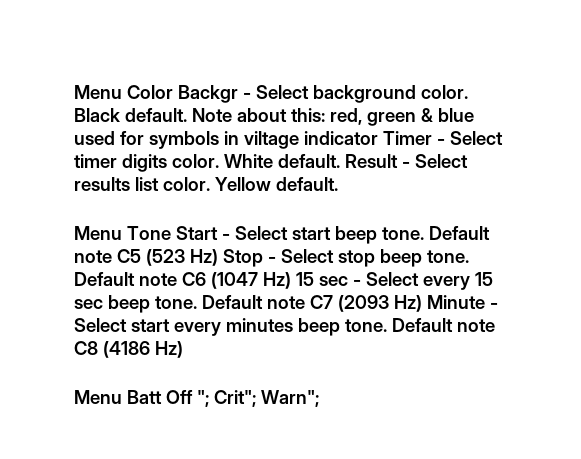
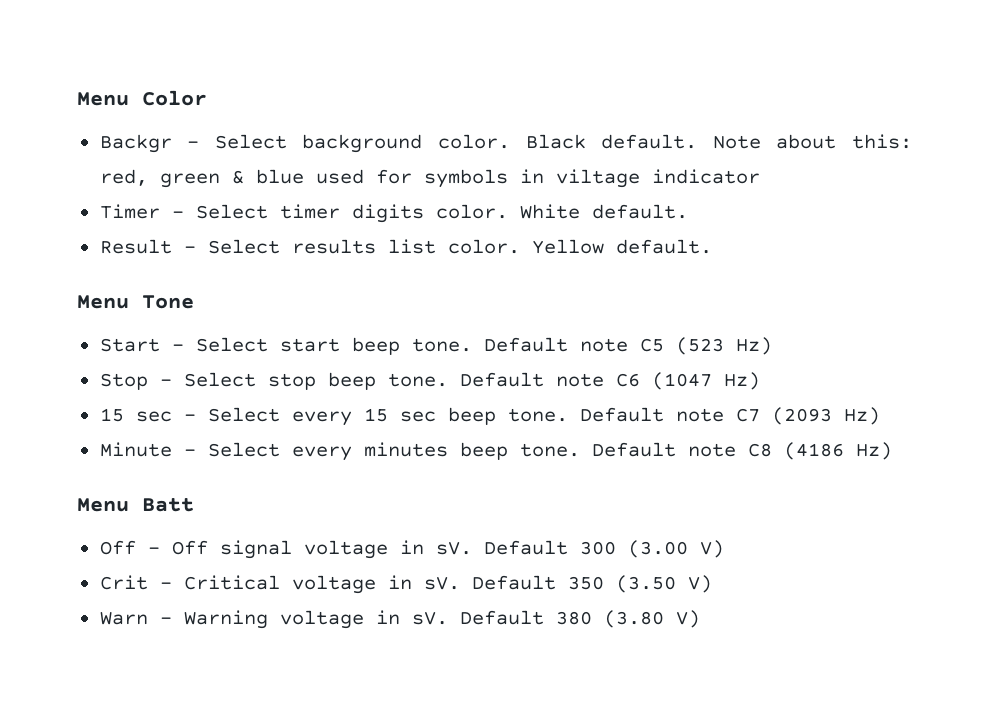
- Menu Color Backgr - Select background color.
+ Menu Color
+ Backgr - Select background color.
- Note about this: red, green & blue used for symbols in viltage indicator Timer - Select timer digits color.
+ Note about this: red, green & blue used for symbols in viltage indicator
+ Timer - Select timer digits color.
- White default. Result - Select results list color.
+ White default.
+ Result - Select results list color.
- Menu Tone Start - Select start beep tone.
+ Menu Tone
+ Start - Select start beep tone.
- Default note C5 (523 Hz) Stop - Select stop beep tone.
+ Default note C5 (523 Hz)
+ Stop - Select stop beep tone.
- Default note C6 (1047 Hz) 15 sec - Select every 15 sec beep tone.
+ Default note C6 (1047 Hz)
+ 15 sec - Select every 15 sec beep tone.
- Default note C7 (2093 Hz) Minute - Select start every minutes beep tone.
+ Default note C7 (2093 Hz)
+ Minute - Select every minutes beep tone.
- Menu Batt Off "; Crit"; Warn";
+ Menu Batt
+ Off - Off signal voltage in sV. Default 300 (3.00 V)
+ Crit - Critical voltage in sV. Default 350 (3.50 V)
+ Warn - Warning voltage in sV. Default 380 (3.80 V)

